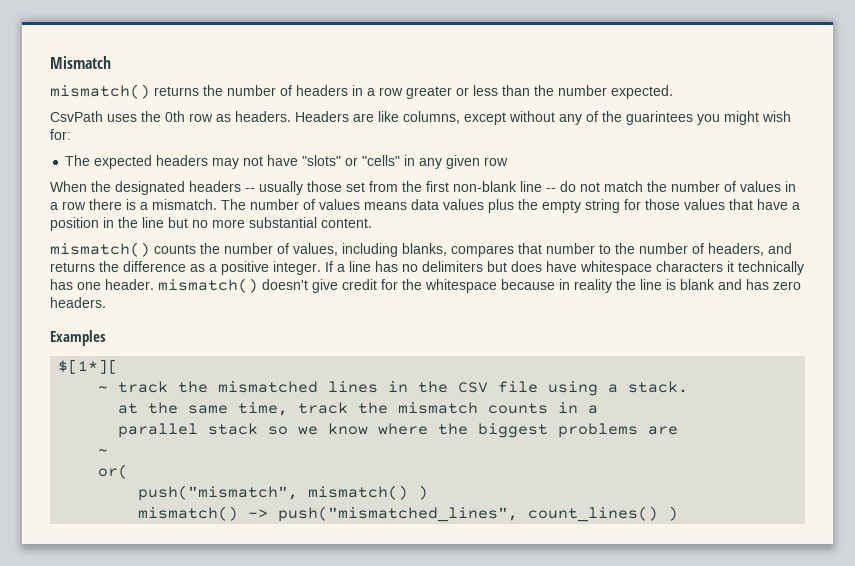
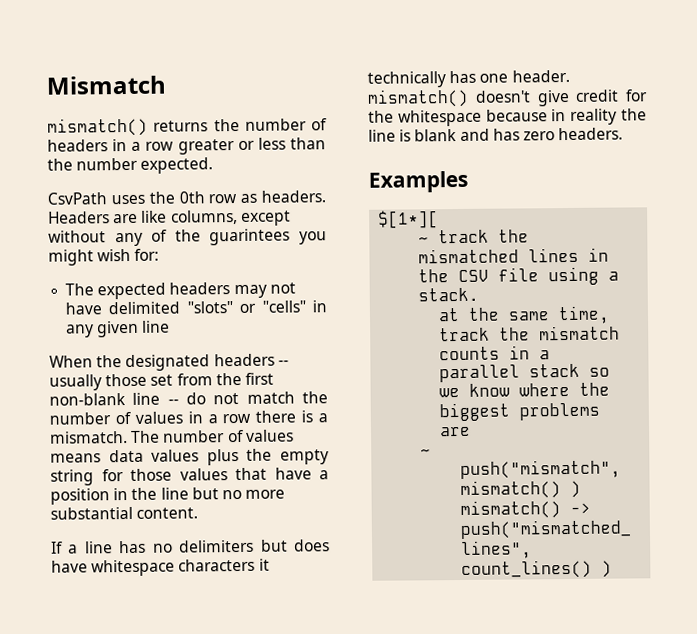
- The expected headers may not have "slots" or "cells" in any given row
+ The expected headers may not have delimited "slots" or "cells" in any given line
- mismatch() counts the number of values, including blanks, compares that number to the number of headers, and returns the difference as a positive integer.
- or(

